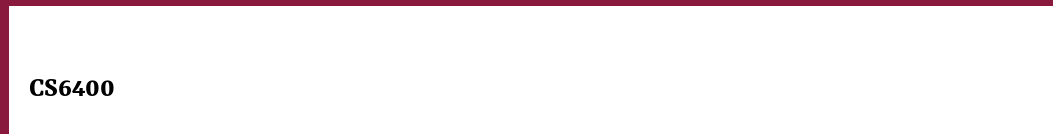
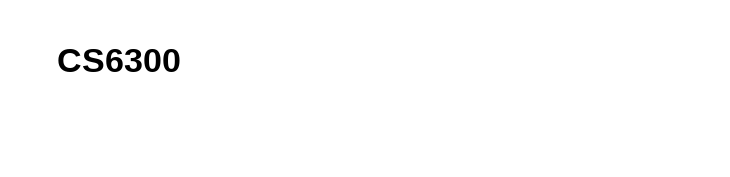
- CS6400
+ CS6300

